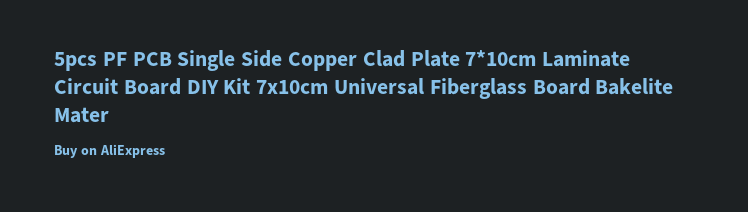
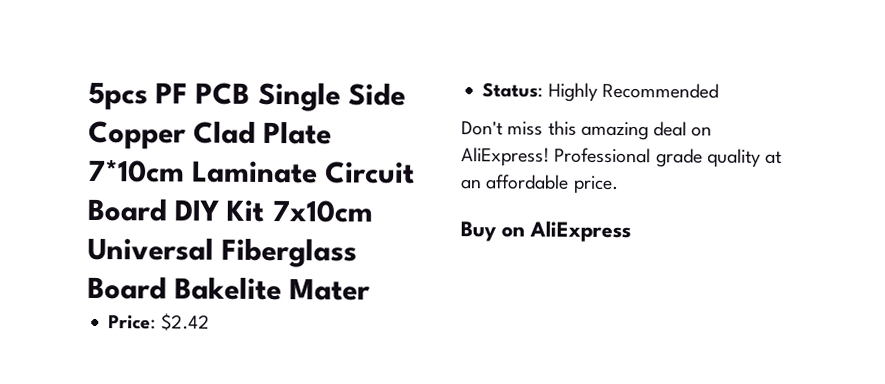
+ Price: $2.42
+ Status: Highly Recommended
+ Don't miss this amazing deal on AliExpress! Professional grade quality at an affordable price.

